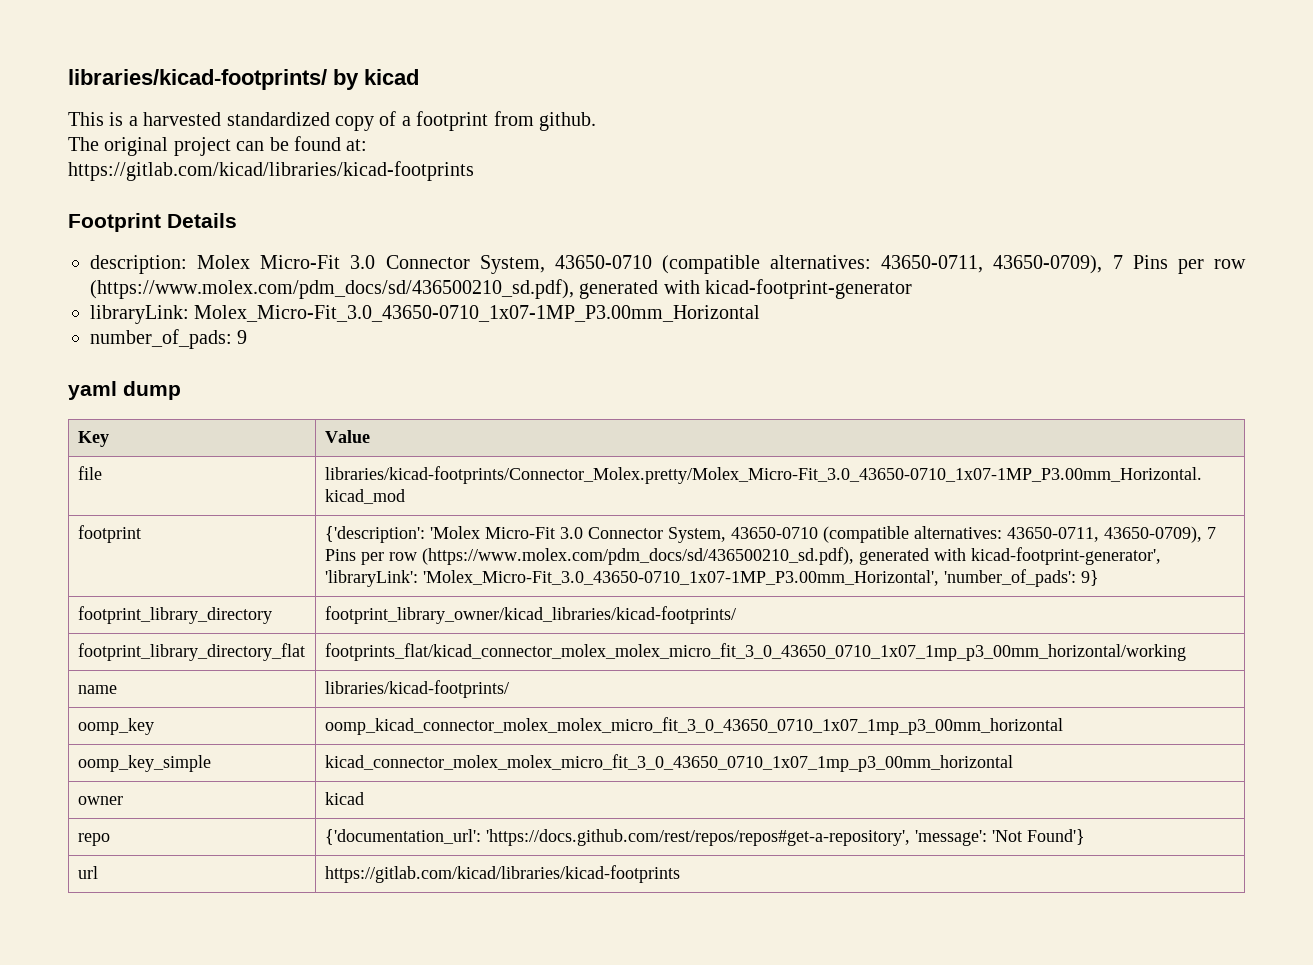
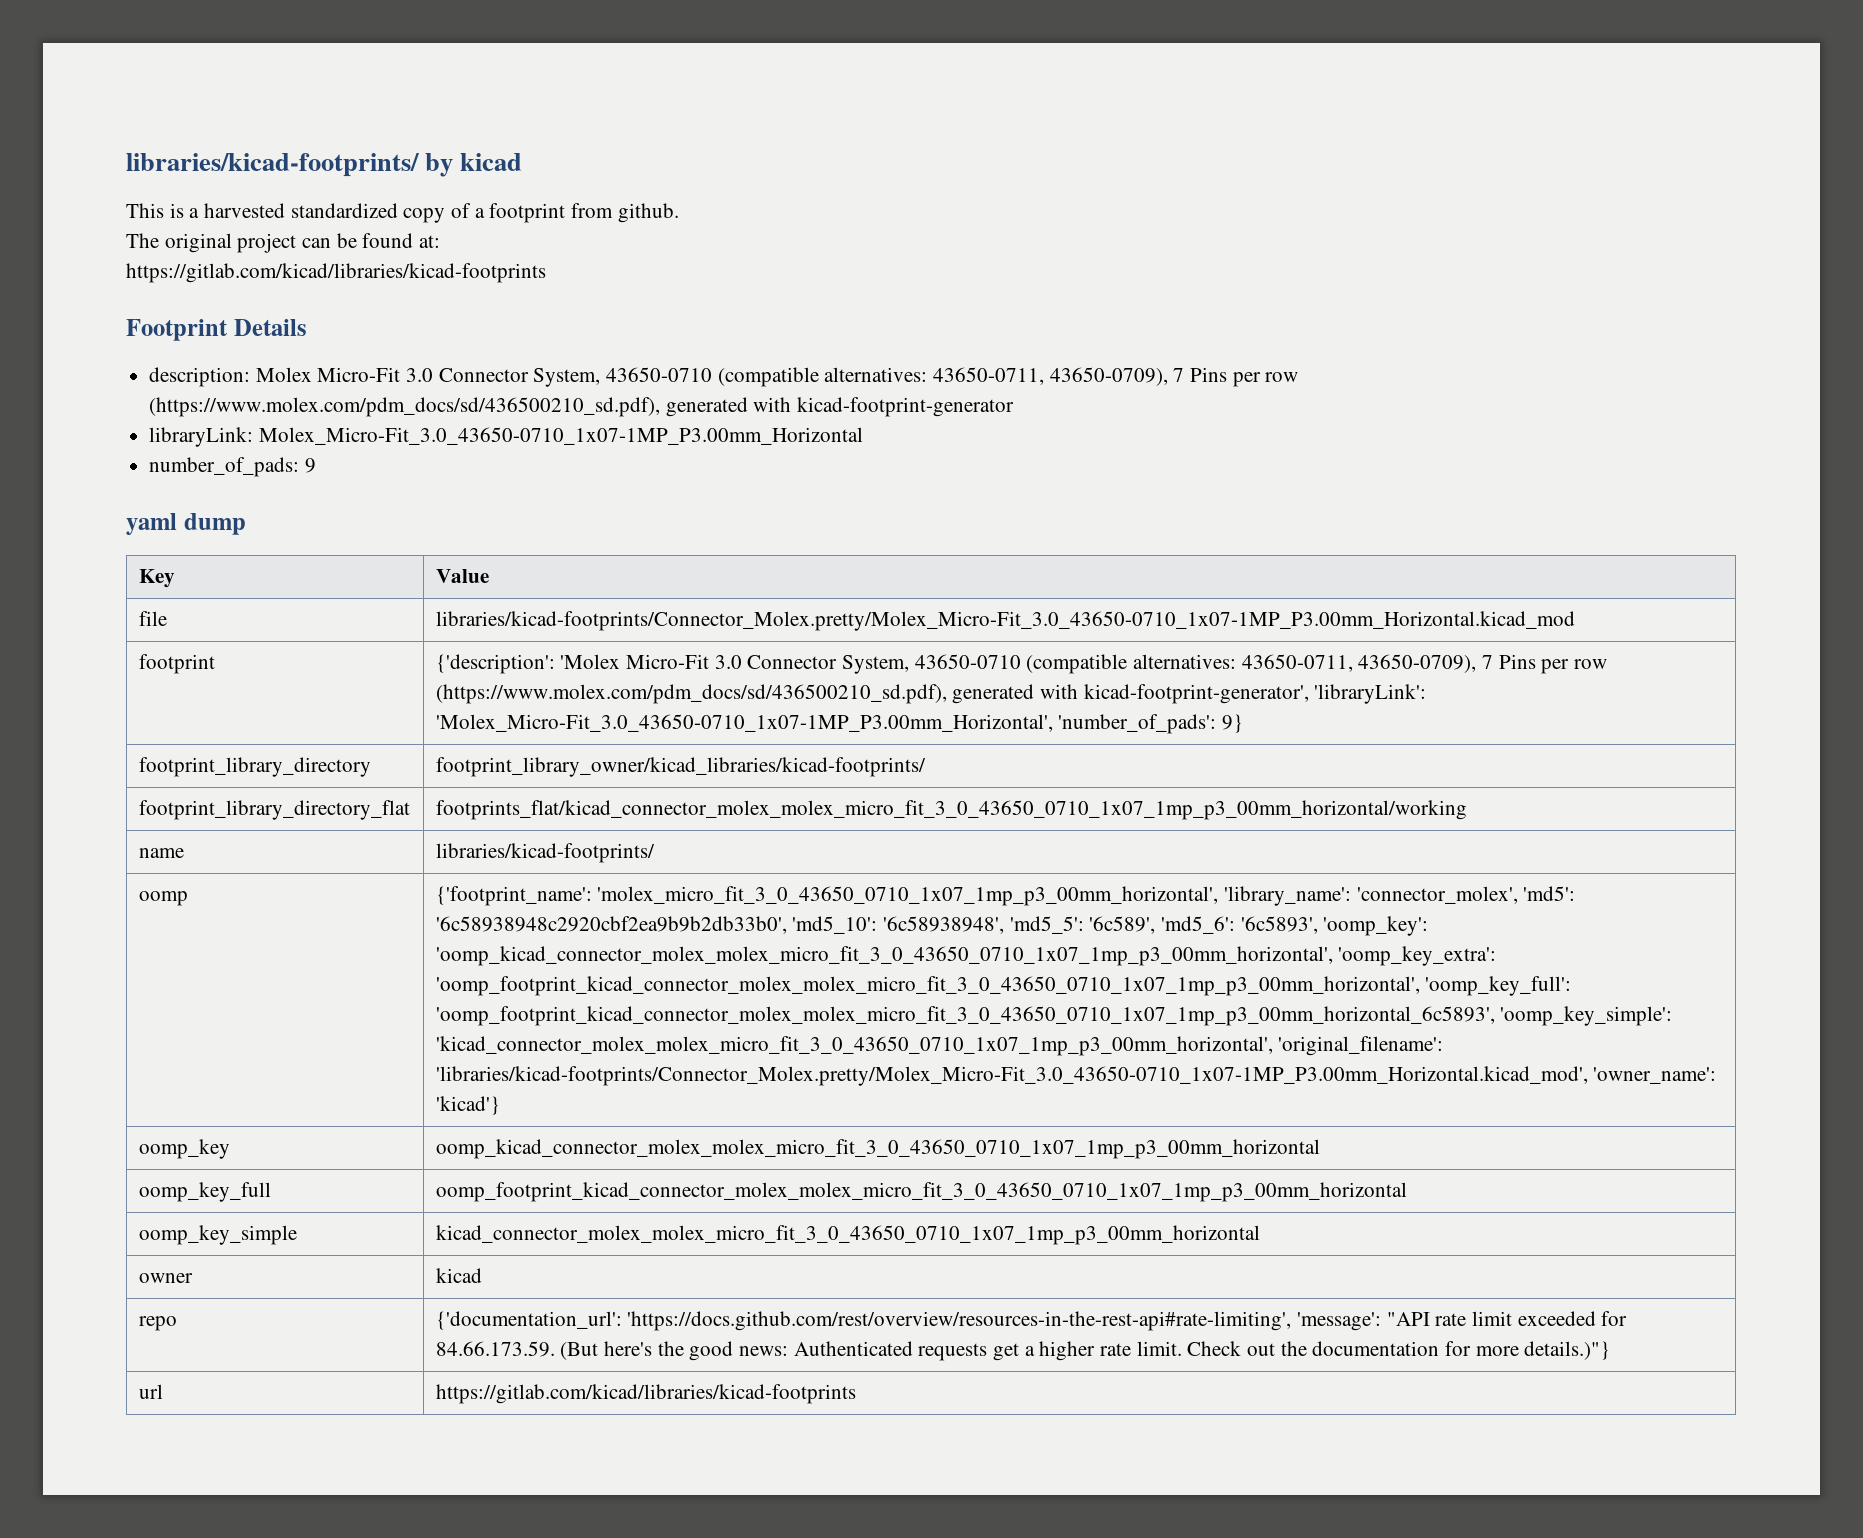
+ oomp | {'footprint_name': 'molex_micro_fit_3_0_43650_0710_1x07_1mp_p3_00mm_horizontal', 'library_name': 'connector_molex', 'md5': '6c58938948c2920cbf2ea9b9b2db33b0', 'md5_10': '6c58938948', 'md5_5': '6c589', 'md5_6': '6c5893', 'oomp_key': 'oomp_kicad_connector_molex_molex_micro_fit_3_0_43650_0710_1x07_1mp_p3_00mm_horizontal', 'oomp_key_extra': 'oomp_footprint_kicad_connector_molex_molex_micro_fit_3_0_43650_0710_1x07_1mp_p3_00mm_horizontal', 'oomp_key_full': 'oomp_footprint_kicad_connector_molex_molex_micro_fit_3_0_43650_0710_1x07_1mp_p3_00mm_horizontal_6c5893', 'oomp_key_simple': 'kicad_connector_molex_molex_micro_fit_3_0_43650_0710_1x07_1mp_p3_00mm_horizontal', 'original_filename': 'libraries/kicad-footprints/Connector_Molex.pretty/Molex_Micro-Fit_3.0_43650-0710_1x07-1MP_P3.00mm_Horizontal.kicad_mod', 'owner_name': 'kicad'}
+ oomp_key_full | oomp_footprint_kicad_connector_molex_molex_micro_fit_3_0_43650_0710_1x07_1mp_p3_00mm_horizontal
- repo | {'documentation_url': 'https://docs.github.com/rest/repos/repos#get-a-repository', 'message': 'Not Found'}
+ repo | {'documentation_url': 'https://docs.github.com/rest/overview/resources-in-the-rest-api#rate-limiting', 'message': "API rate limit exceeded for 84.66.173.59. (But here's the good news: Authenticated requests get a higher rate limit. Check out the documentation for more details.)"}

